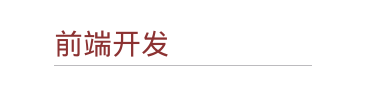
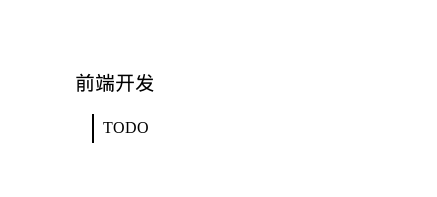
+ TODO

